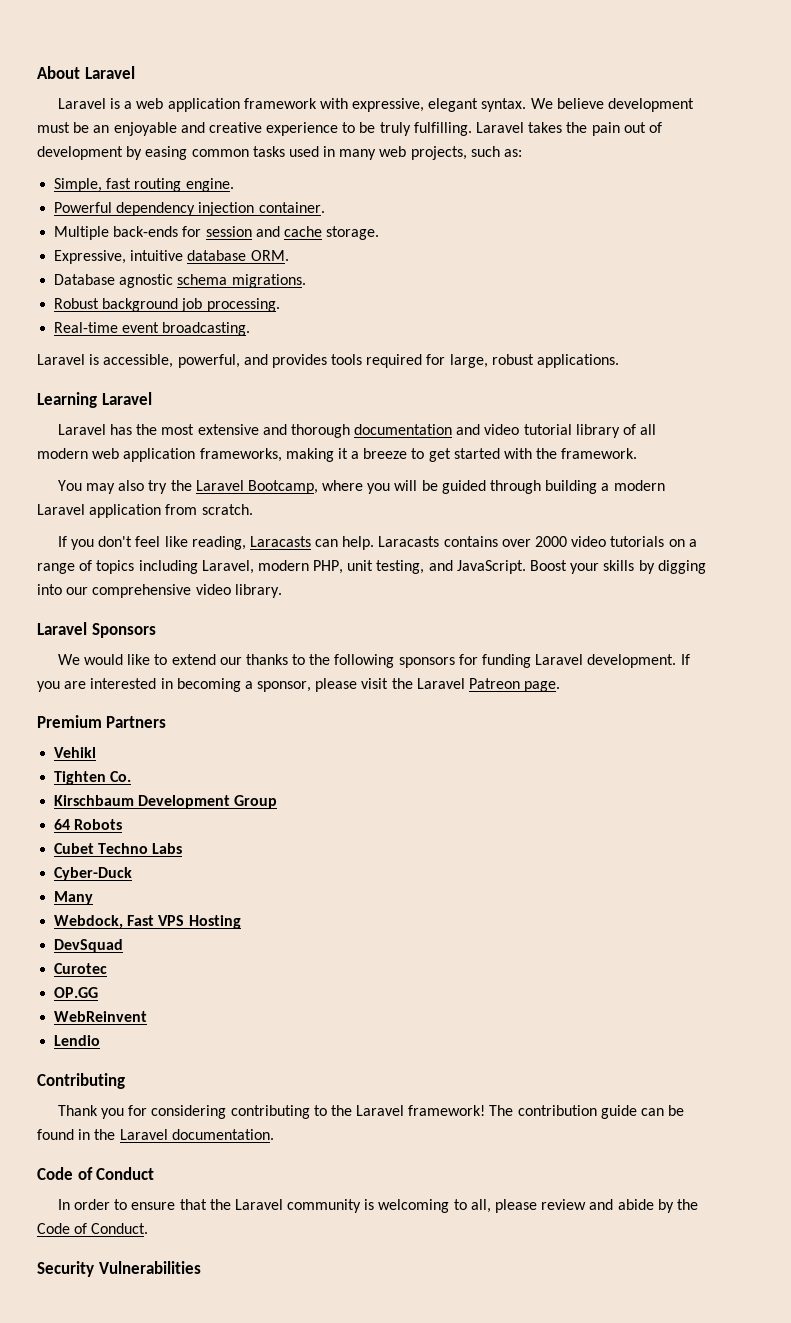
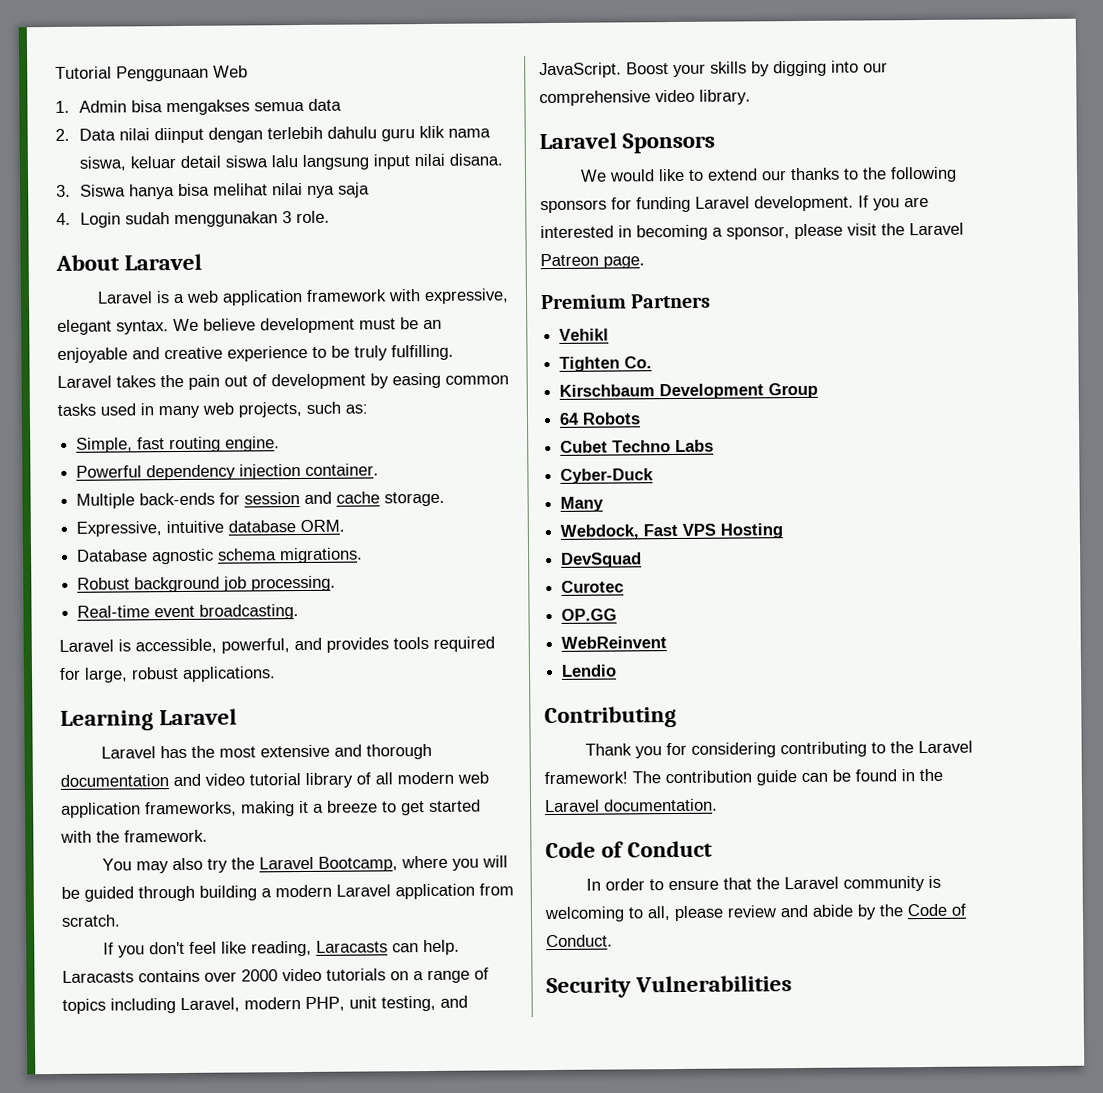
+ Tutorial Penggunaan Web
+ 1. Admin bisa mengakses semua data
+ 2. Data nilai diinput dengan terlebih dahulu guru klik nama siswa, keluar detail siswa lalu langsung input nilai disana.
+ 3. Siswa hanya bisa melihat nilai nya saja
+ 4. Login sudah menggunakan 3 role.

